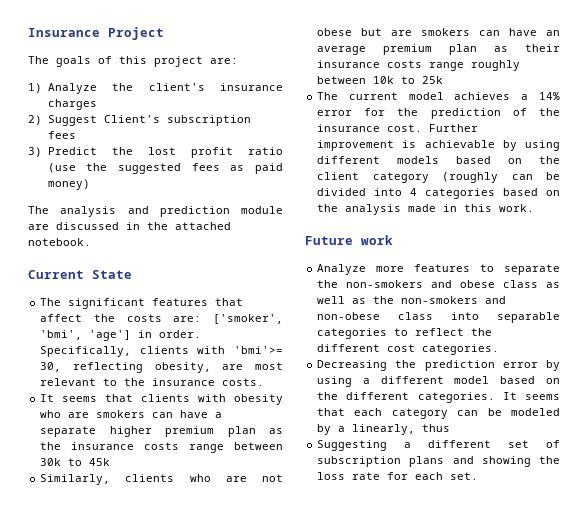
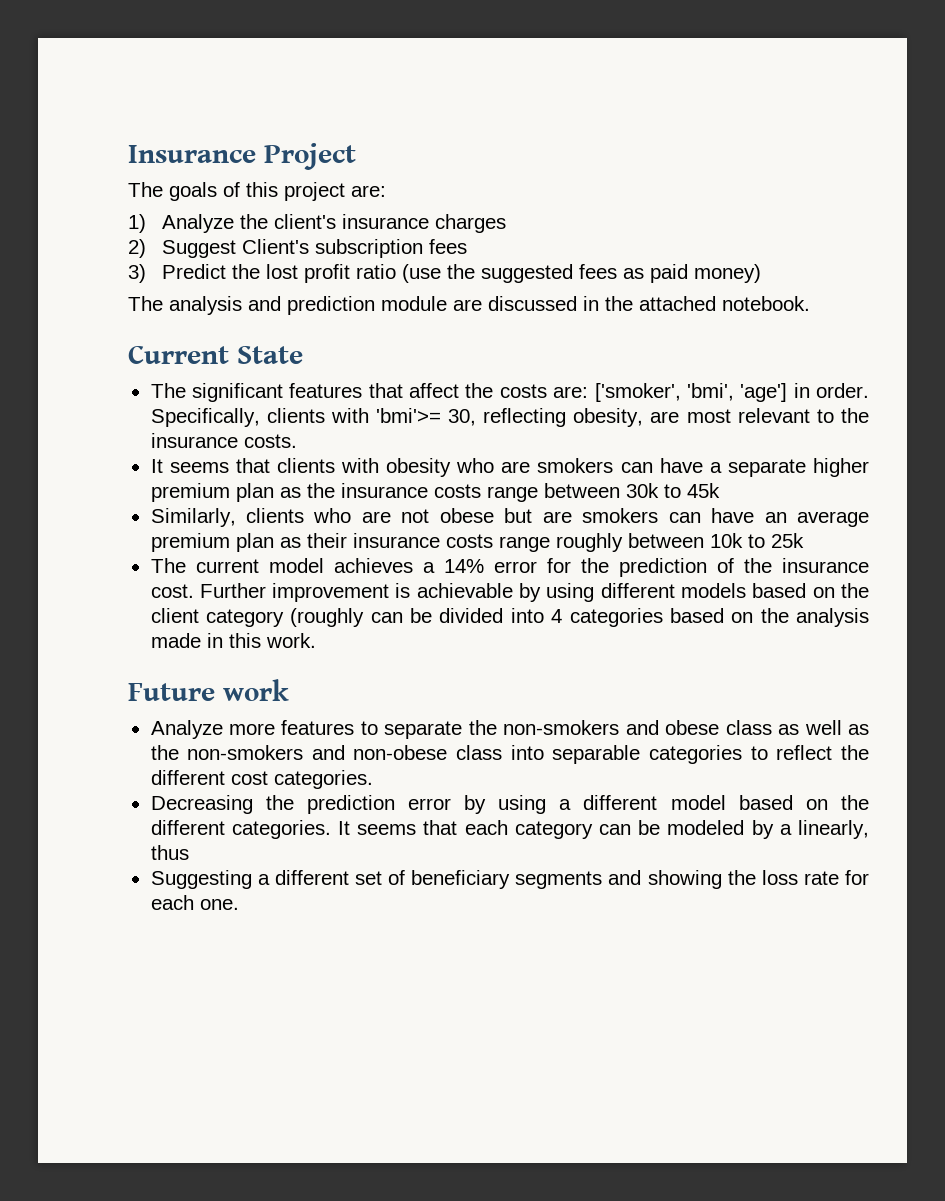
- Suggesting a different set of subscription plans and showing the loss rate for each set.
+ Suggesting a different set of beneficiary segments and showing the loss rate for each one.

